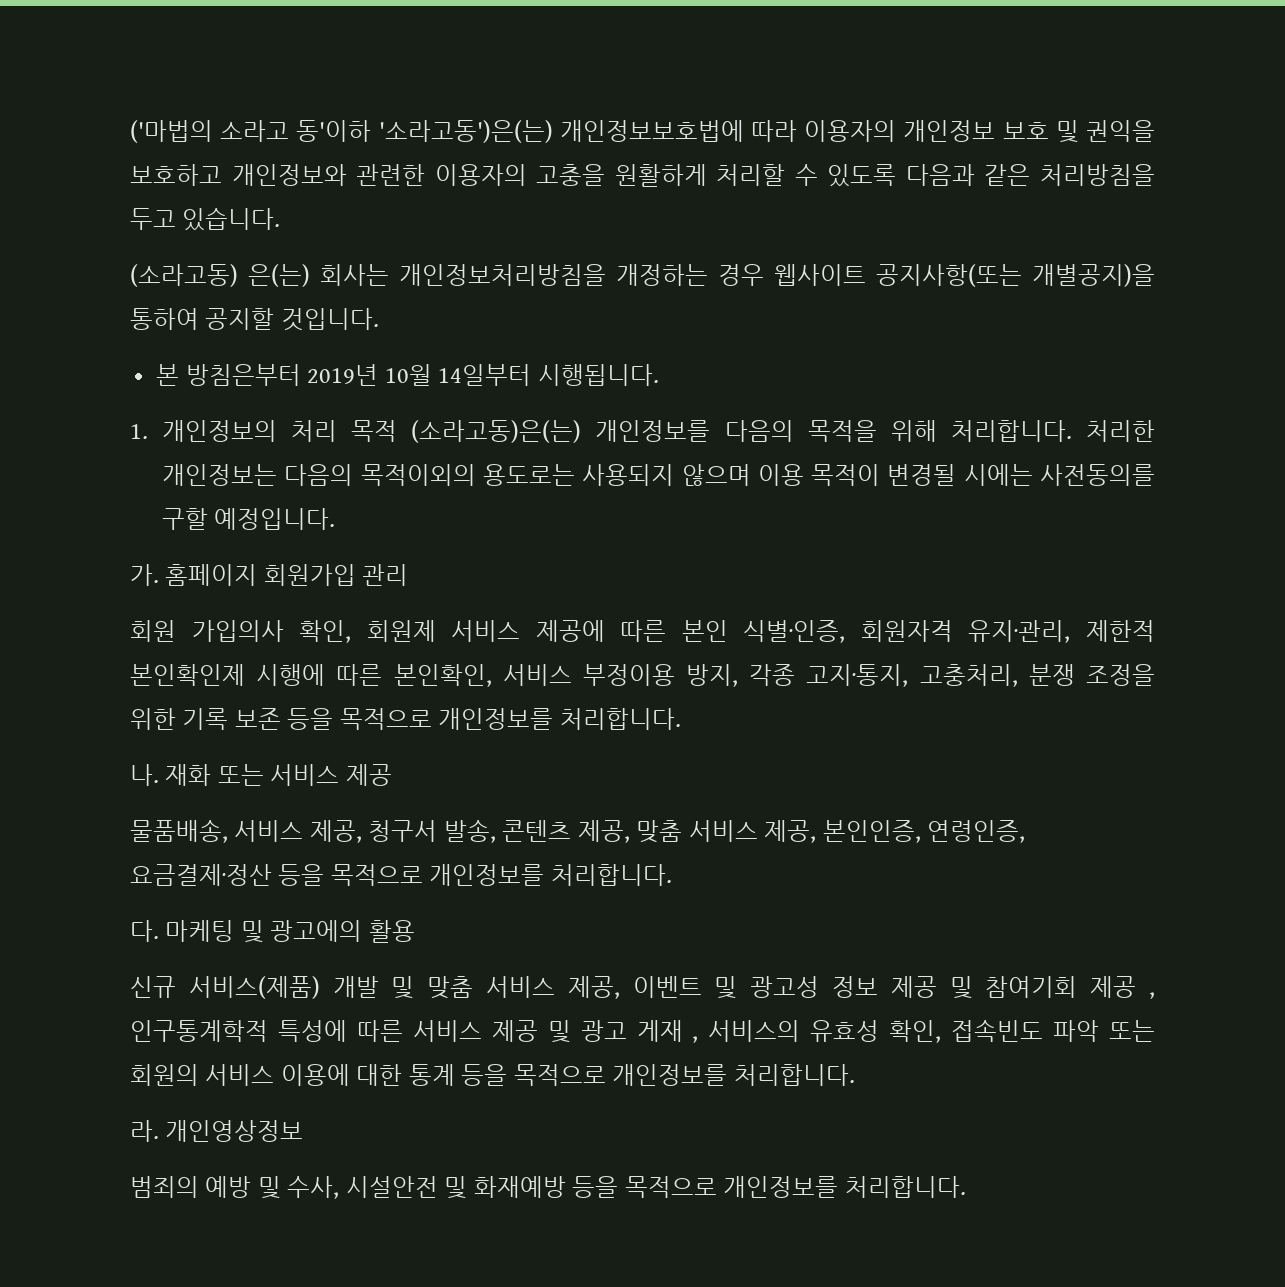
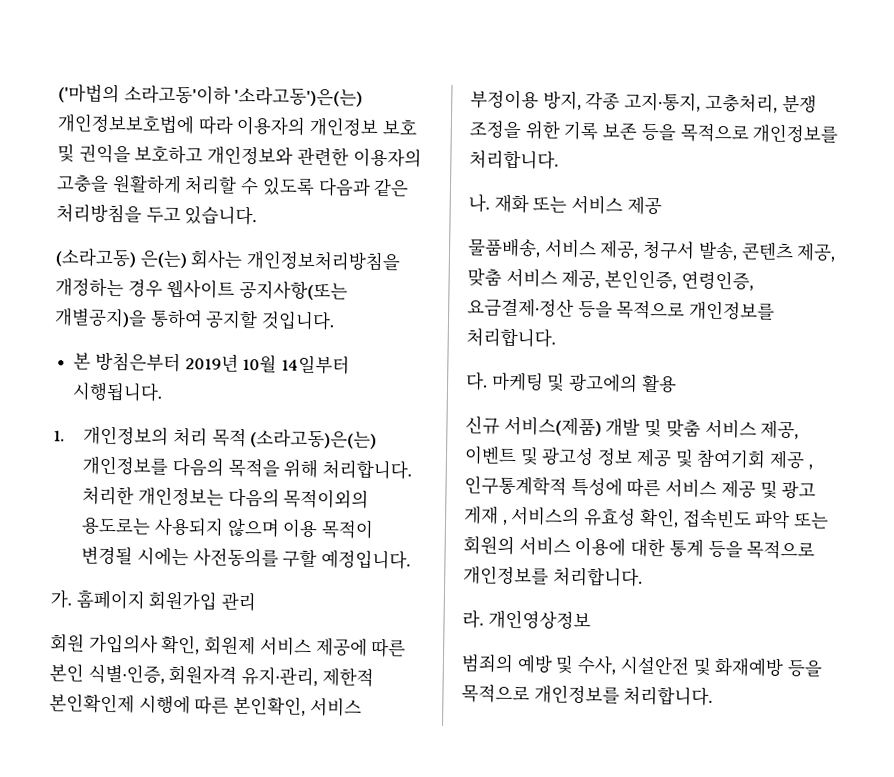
- ('마법의 소라고 동'이하 '소라고동')은(는) 개인정보보호법에 따라 이용자의 개인정보 보호 및 권익을 보호하고 개인정보와 관련한 이용자의 고충을 원활하게 처리할 수 있도록 다음과 같은 처리방침을 두고 있습니다.
+ ('마법의 소라고동'이하 '소라고동')은(는) 개인정보보호법에 따라 이용자의 개인정보 보호 및 권익을 보호하고 개인정보와 관련한 이용자의 고충을 원활하게 처리할 수 있도록 다음과 같은 처리방침을 두고 있습니다.

